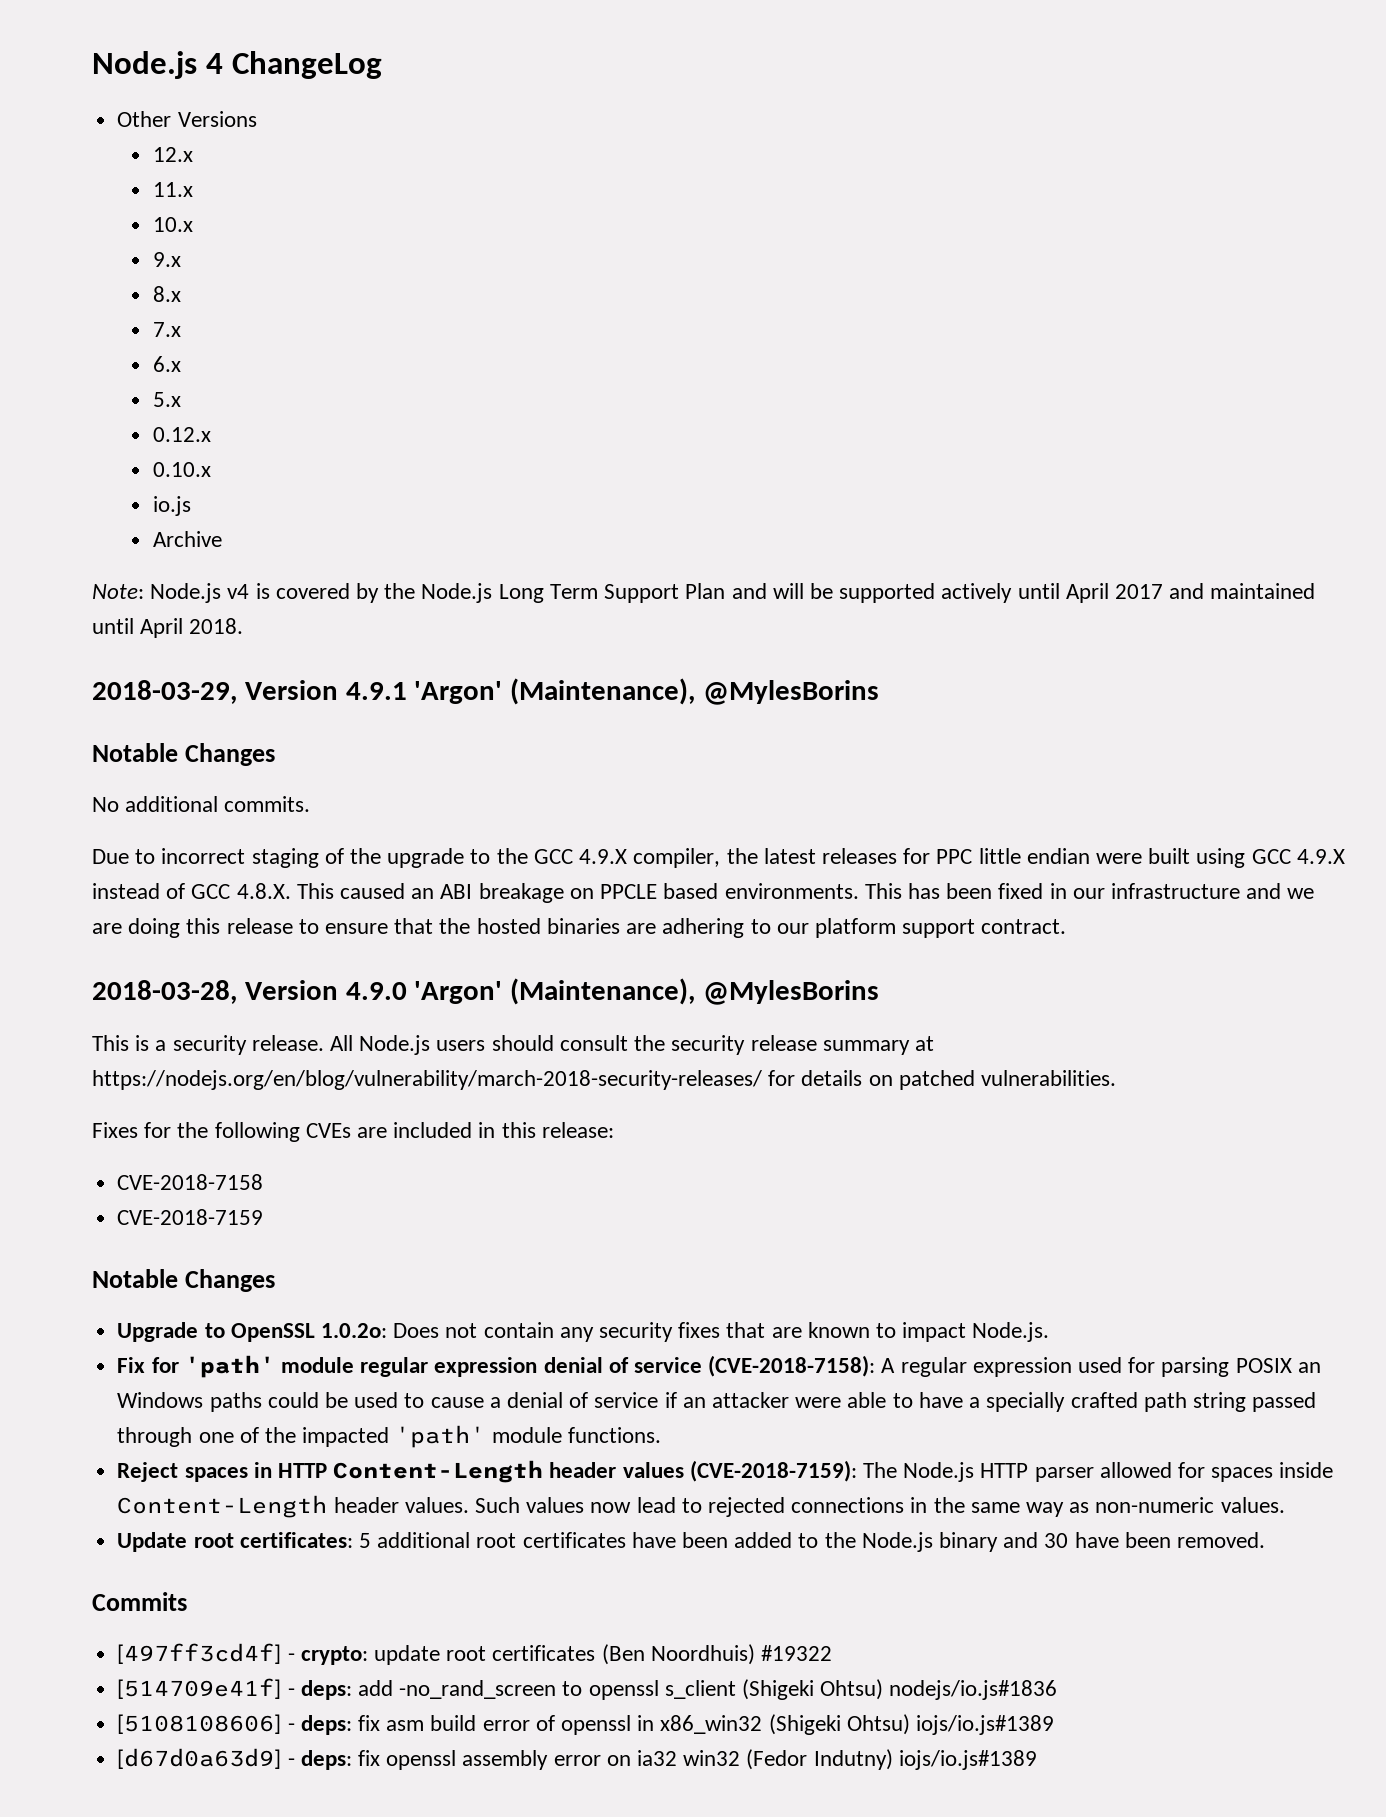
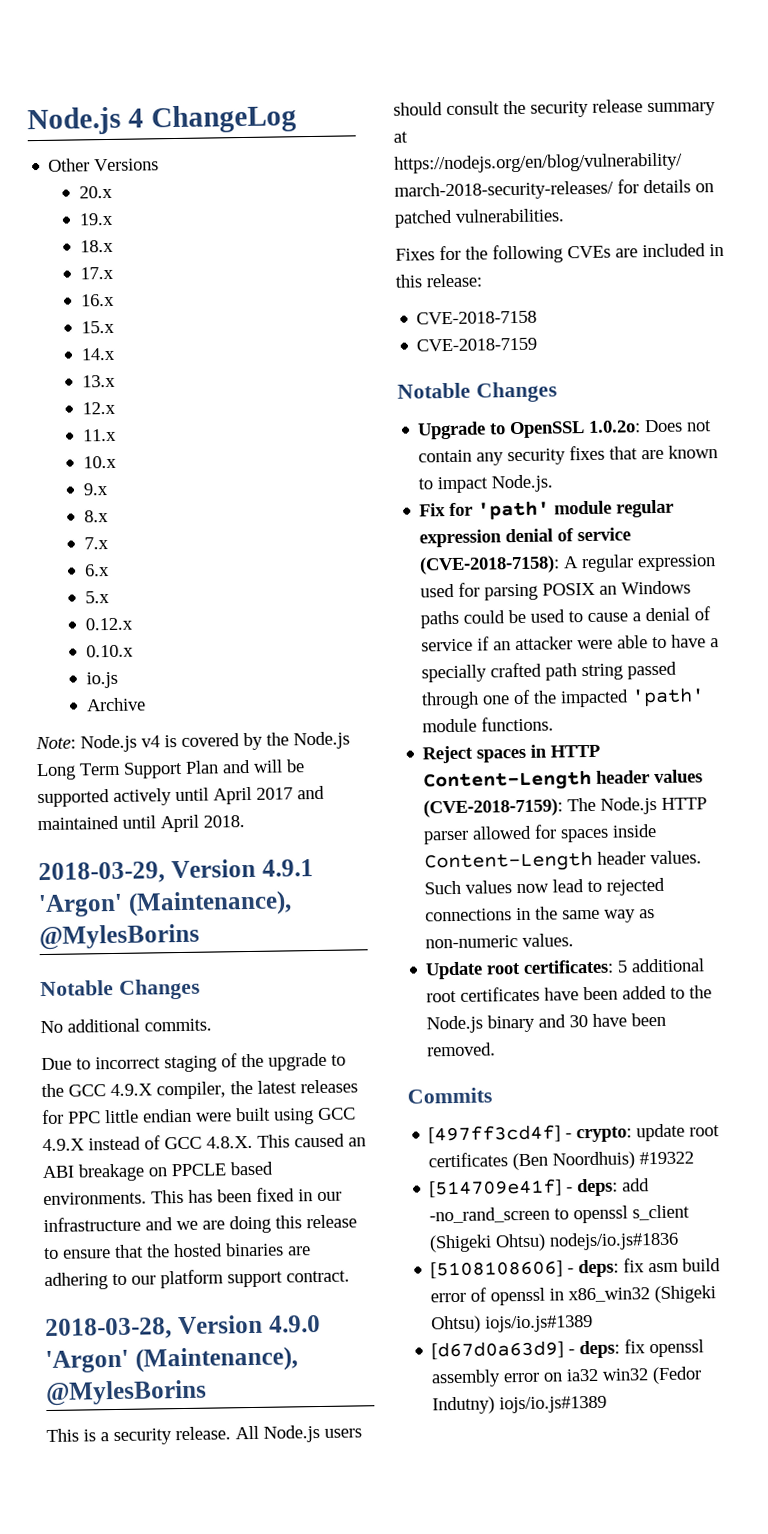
+ 20.x
+ 19.x
+ 18.x
+ 17.x
+ 16.x
+ 15.x
+ 14.x
+ 13.x

